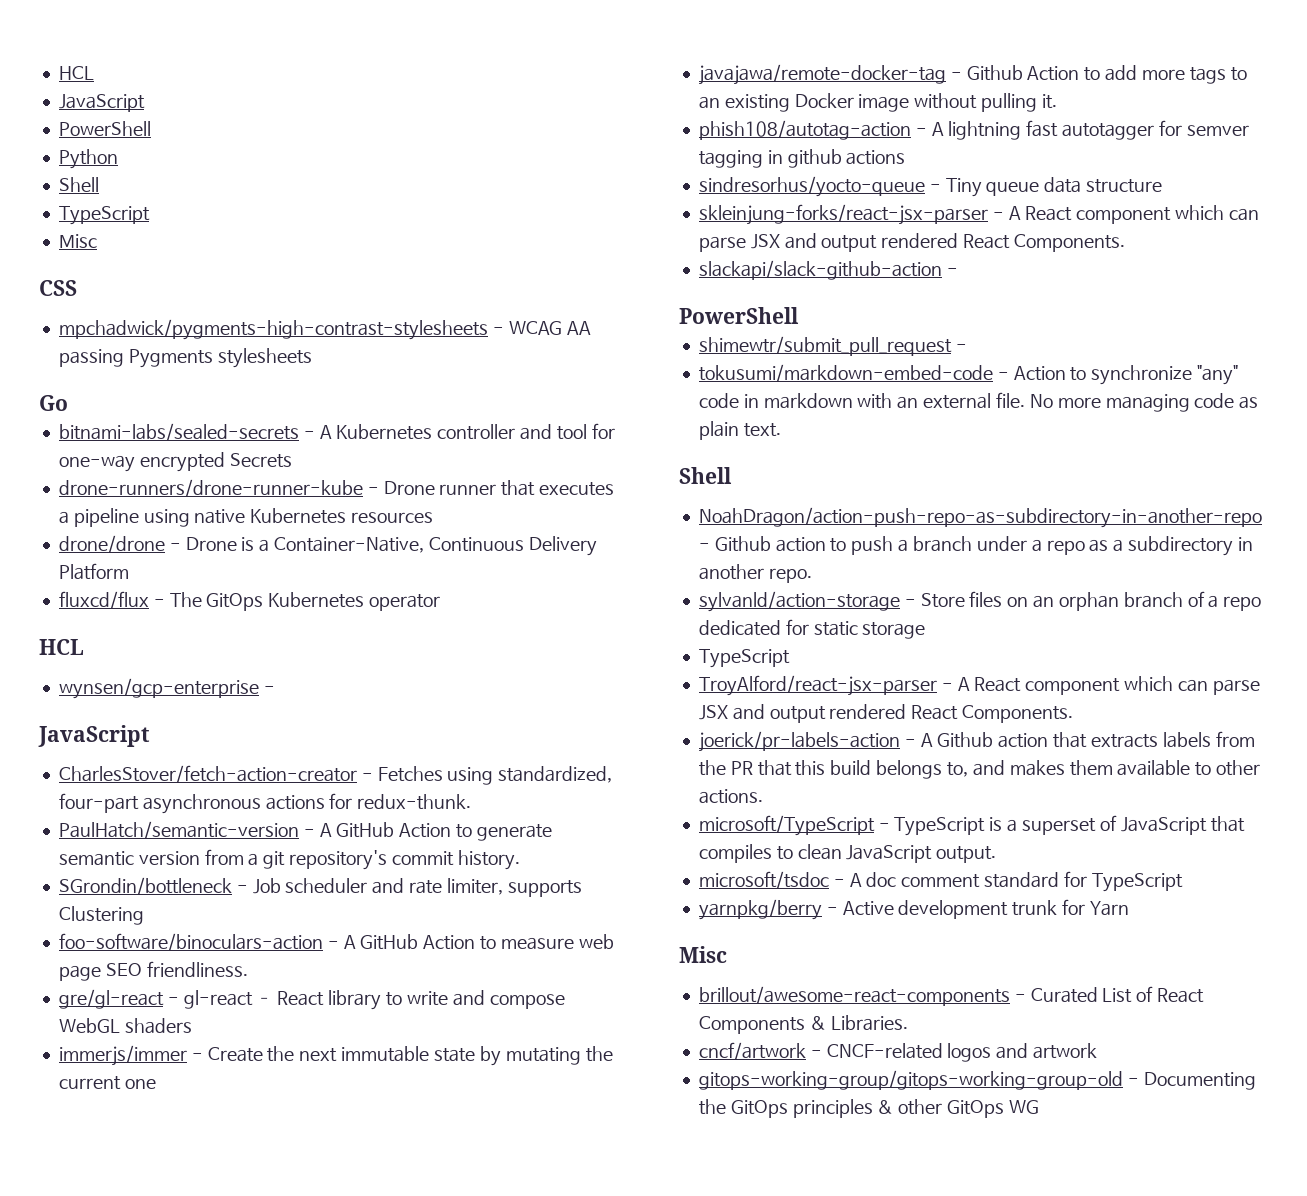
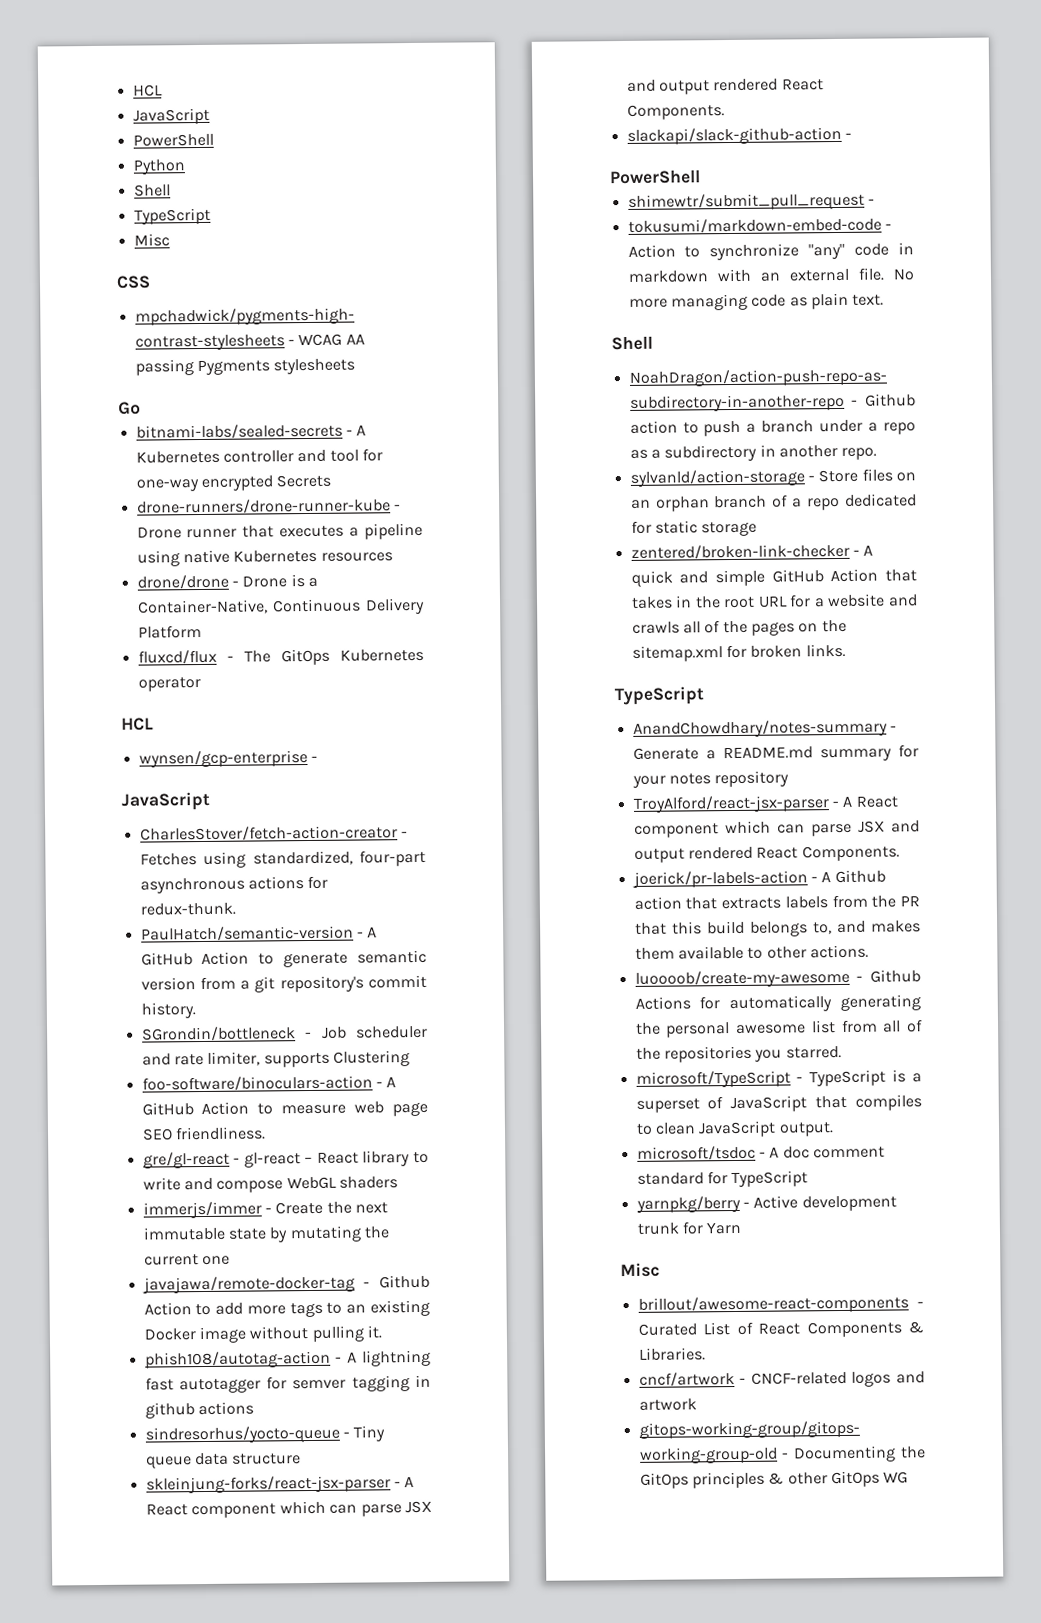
  sylvanld/action-storage - Store files on an orphan branch of a repo dedicated for static storage
+ zentered/broken-link-checker - A quick and simple GitHub Action that takes in the root URL for a website and crawls all of the pages on the sitemap.xml for broken links.
  TypeScript
+ AnandChowdhary/notes-summary - Generate a README.md summary for your notes repository
+ luoooob/create-my-awesome - Github Actions for automatically generating the personal awesome list from all of the repositories you starred.

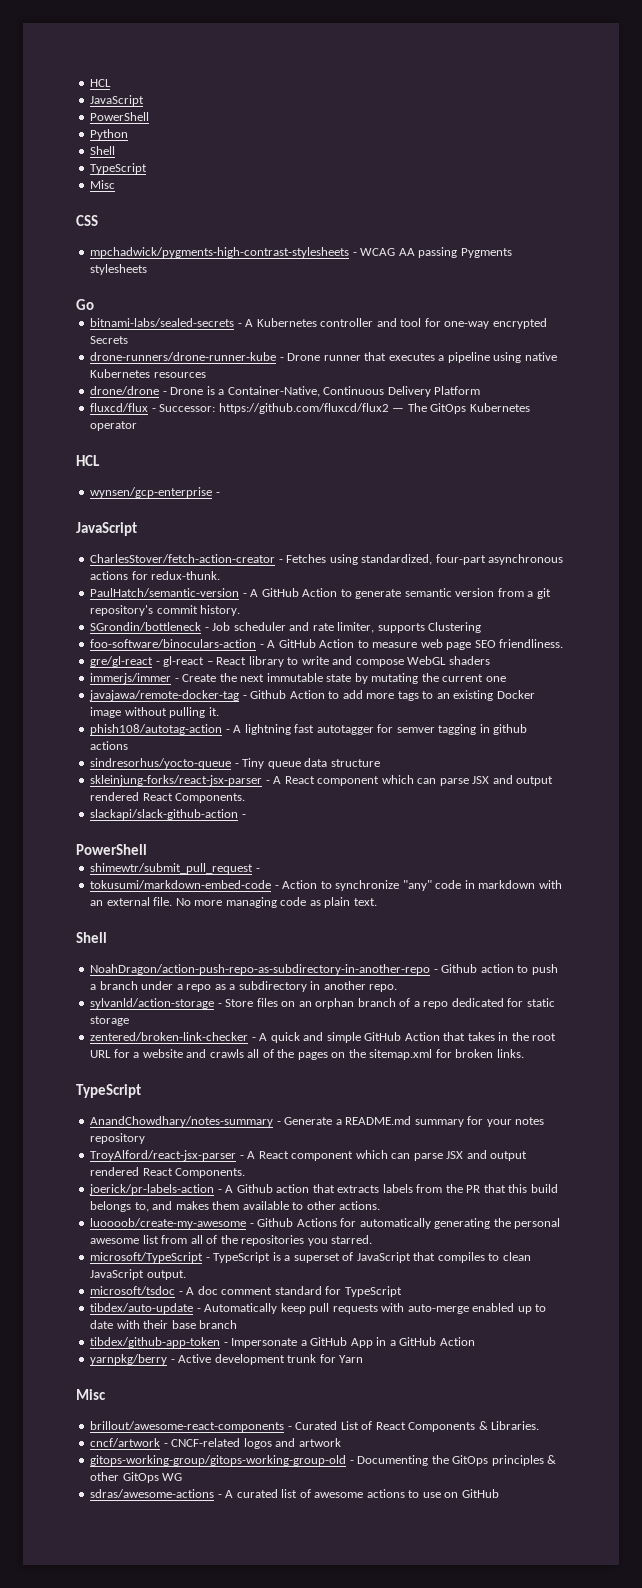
- fluxcd/flux - The GitOps Kubernetes operator
+ fluxcd/flux - Successor: https://github.com/fluxcd/flux2 — The GitOps Kubernetes operator
+ tibdex/auto-update - Automatically keep pull requests with auto-merge enabled up to date with their base branch
+ tibdex/github-app-token - Impersonate a GitHub App in a GitHub Action
+ sdras/awesome-actions - A curated list of awesome actions to use on GitHub

